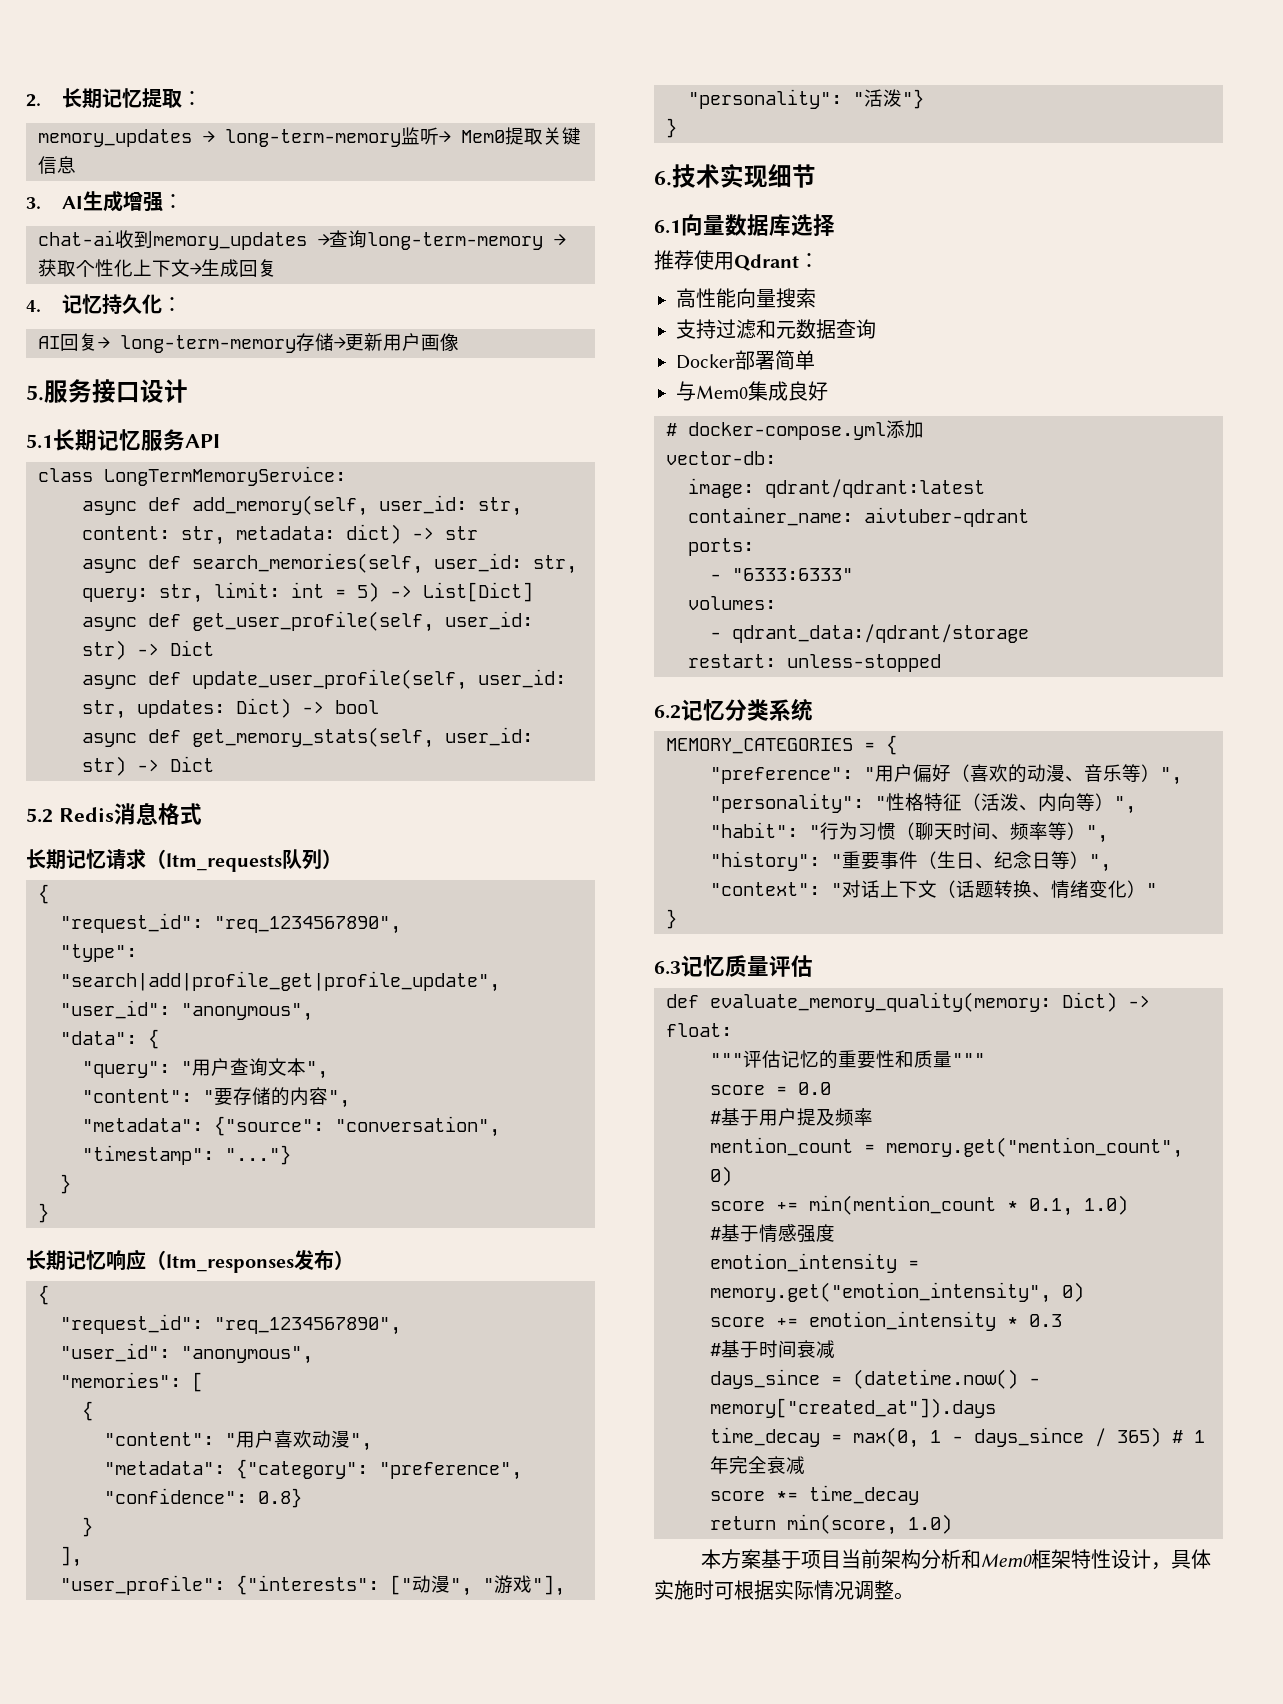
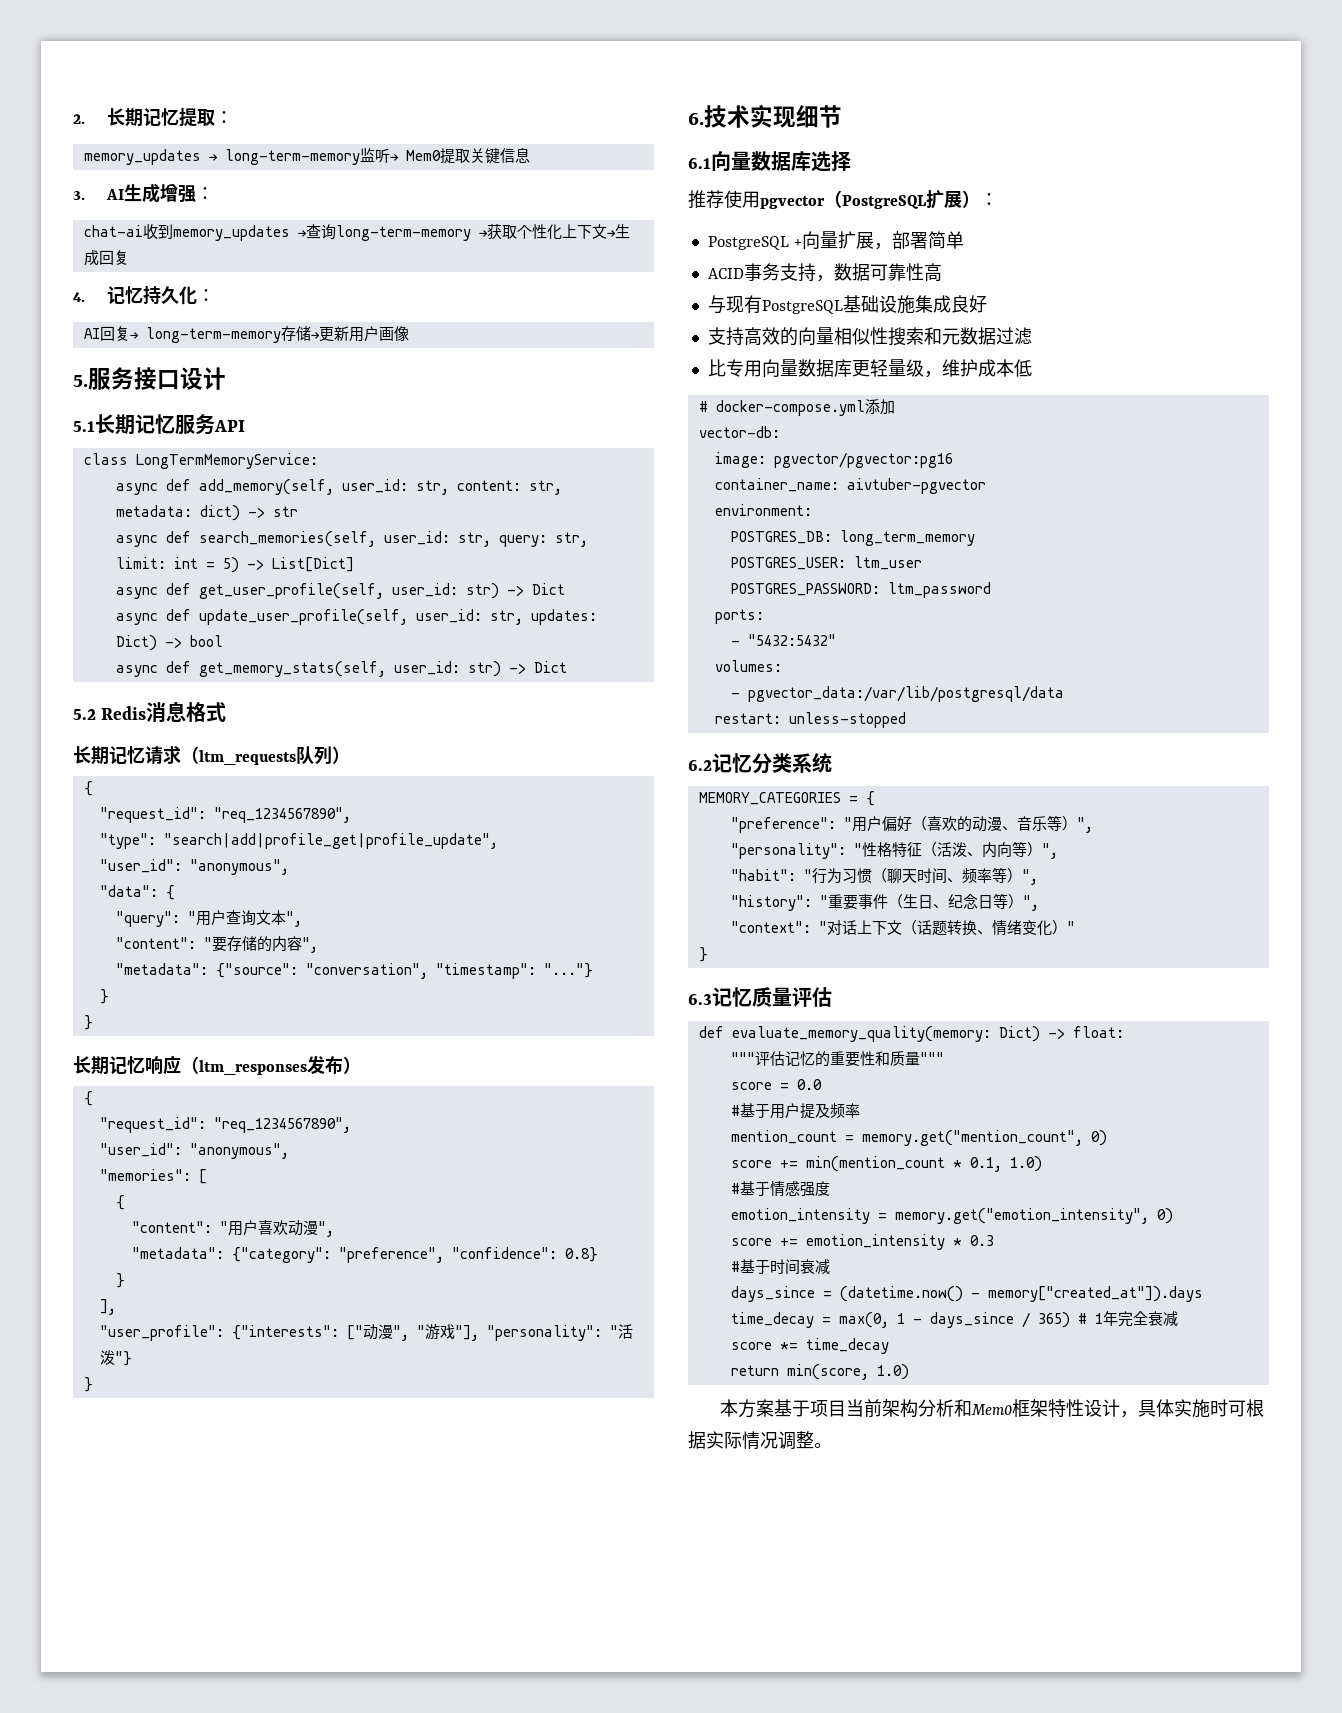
- 推荐使用Qdrant：
- 高性能向量搜索
- 支持过滤和元数据查询
- Docker部署简单
- 与Mem0集成良好
+ 推荐使用pgvector（PostgreSQL扩展）：
+ PostgreSQL +向量扩展，部署简单
+ ACID事务支持，数据可靠性高
+ 与现有PostgreSQL基础设施集成良好
+ 支持高效的向量相似性搜索和元数据过滤
+ 比专用向量数据库更轻量级，维护成本低
- image: qdrant/qdrant:latest
+ image: pgvector/pgvector:pg16
- container_name: aivtuber-qdrant
+ container_name: aivtuber-pgvector
+ environment:
+ POSTGRES_DB: long_term_memory
+ POSTGRES_USER: ltm_user
+ POSTGRES_PASSWORD: ltm_password
- - "6333:6333"
+ - "5432:5432"
- - qdrant_data:/qdrant/storage
+ - pgvector_data:/var/lib/postgresql/data

